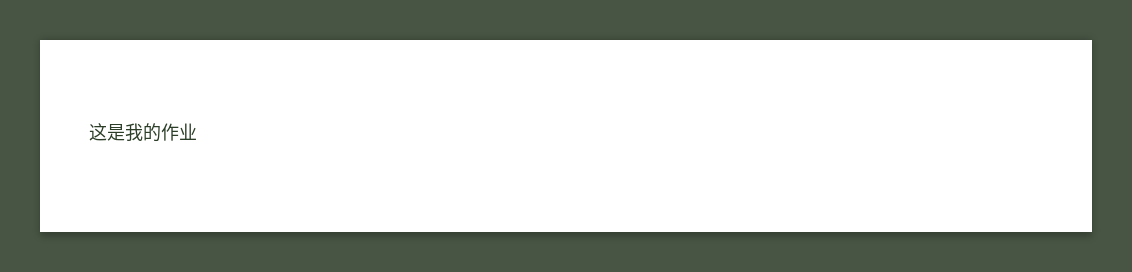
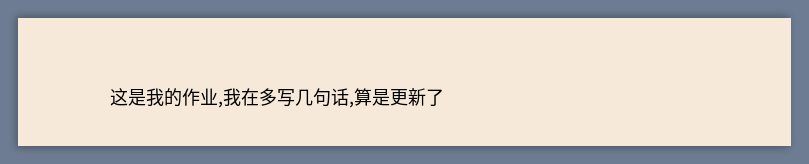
- 这是我的作业
+ 这是我的作业,我在多写几句话,算是更新了

